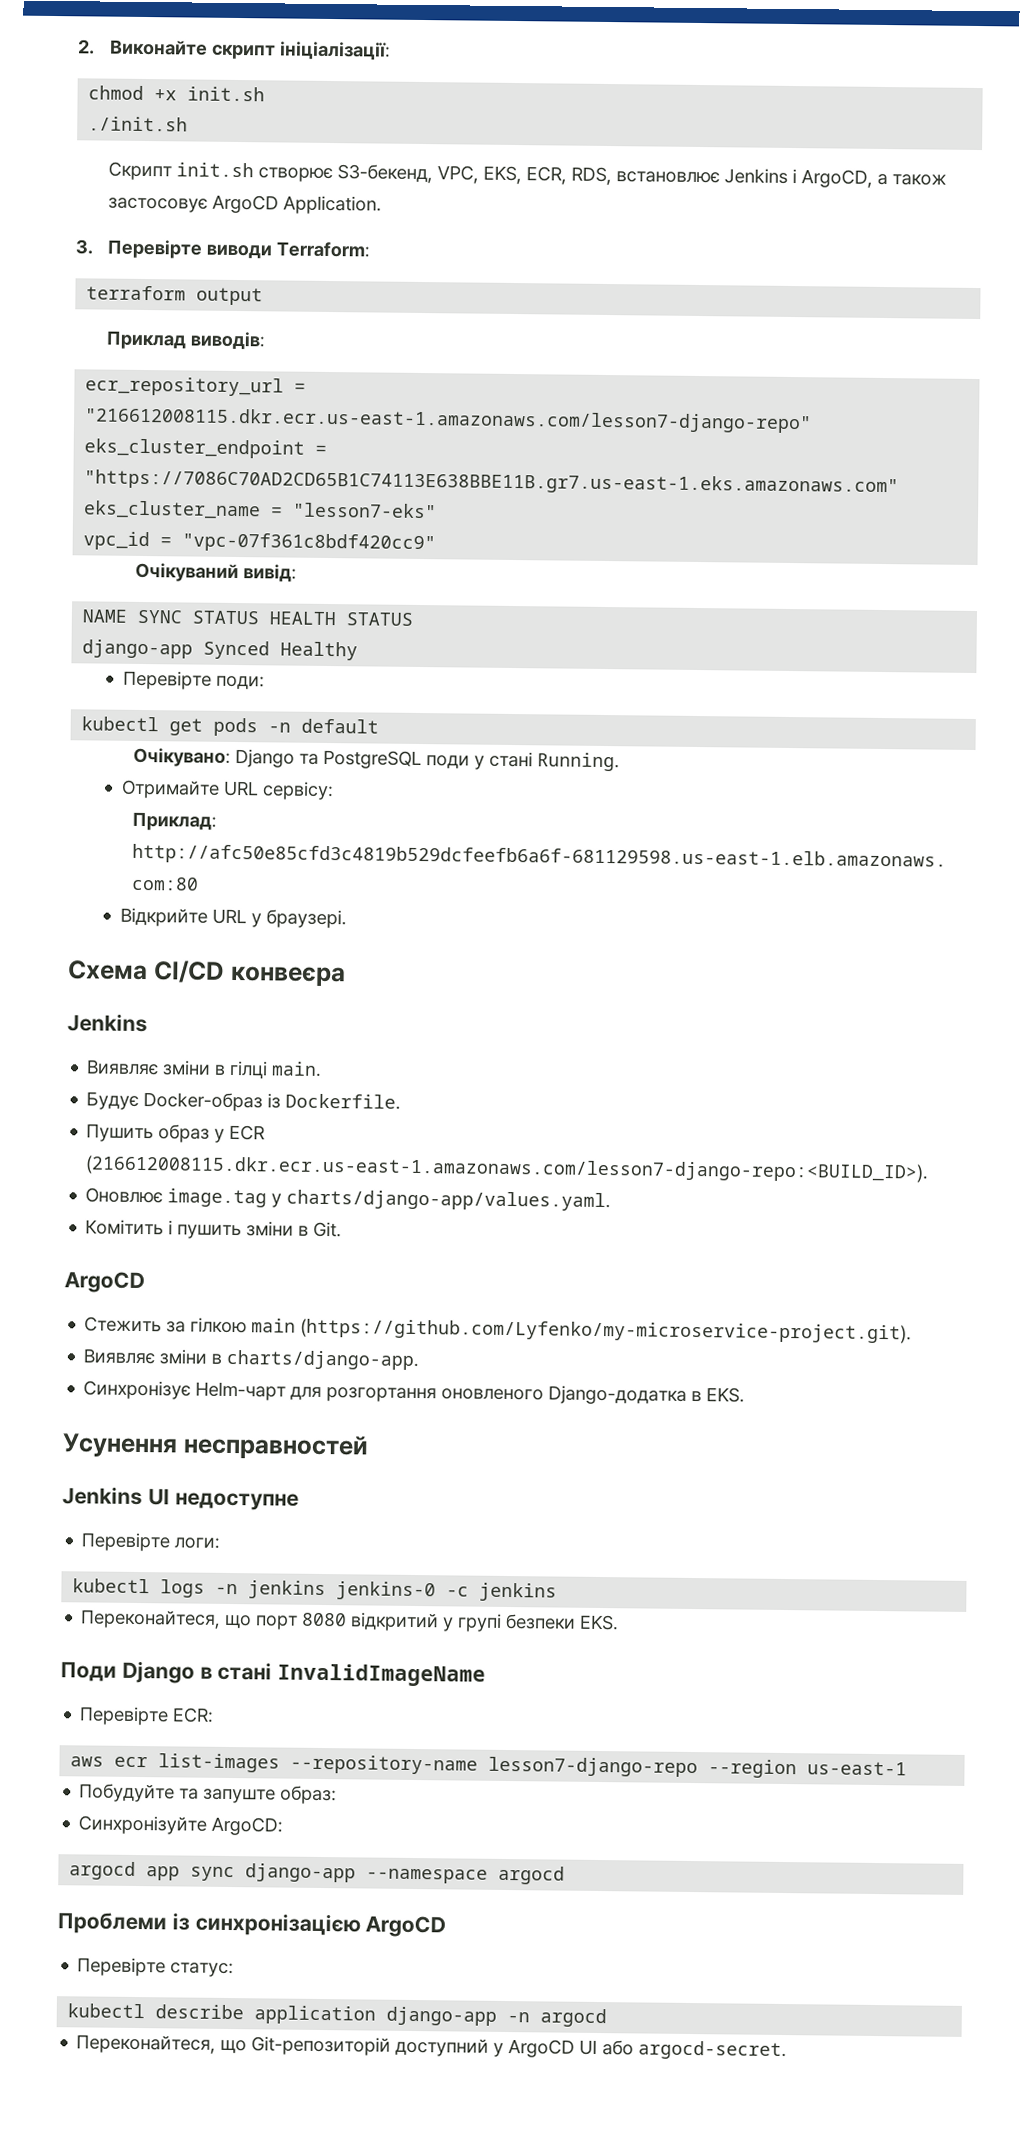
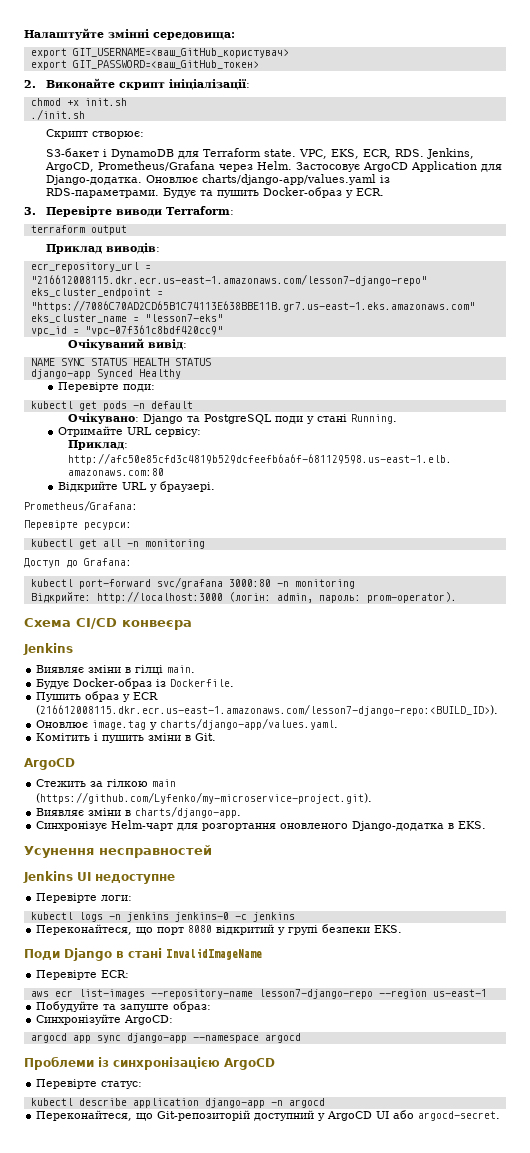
+ Налаштуйте змінні середовища:
+ export GIT_USERNAME=<ваш_GitHub_користувач>
+ export GIT_PASSWORD=<ваш_GitHub_токен>
- Скрипт init.sh створює S3-бекенд, VPC, EKS, ECR, RDS, встановлює Jenkins і ArgoCD, а також застосовує ArgoCD Application.
+ Скрипт створює:
+ S3-бакет і DynamoDB для Terraform state. VPC, EKS, ECR, RDS. Jenkins, ArgoCD, Prometheus/Grafana через Helm. Застосовує ArgoCD Application для Django-додатка. Оновлює charts/django-app/values.yaml із RDS-параметрами. Будує та пушить Docker-образ у ECR.
+ Prometheus/Grafana:
+ Перевірте ресурси:
+ kubectl get all -n monitoring
+ Доступ до Grafana:
+ kubectl port-forward svc/grafana 3000:80 -n monitoring
+ Відкрийте: http://localhost:3000 (логін: admin, пароль: prom-operator).

